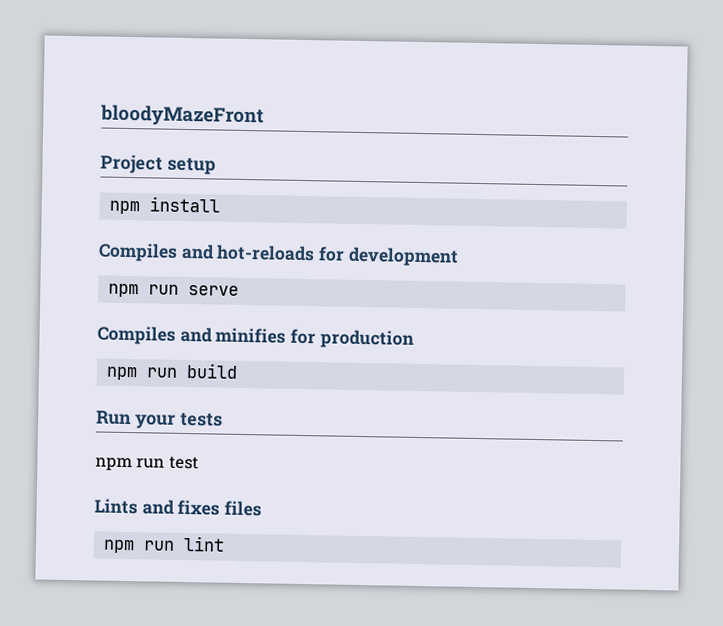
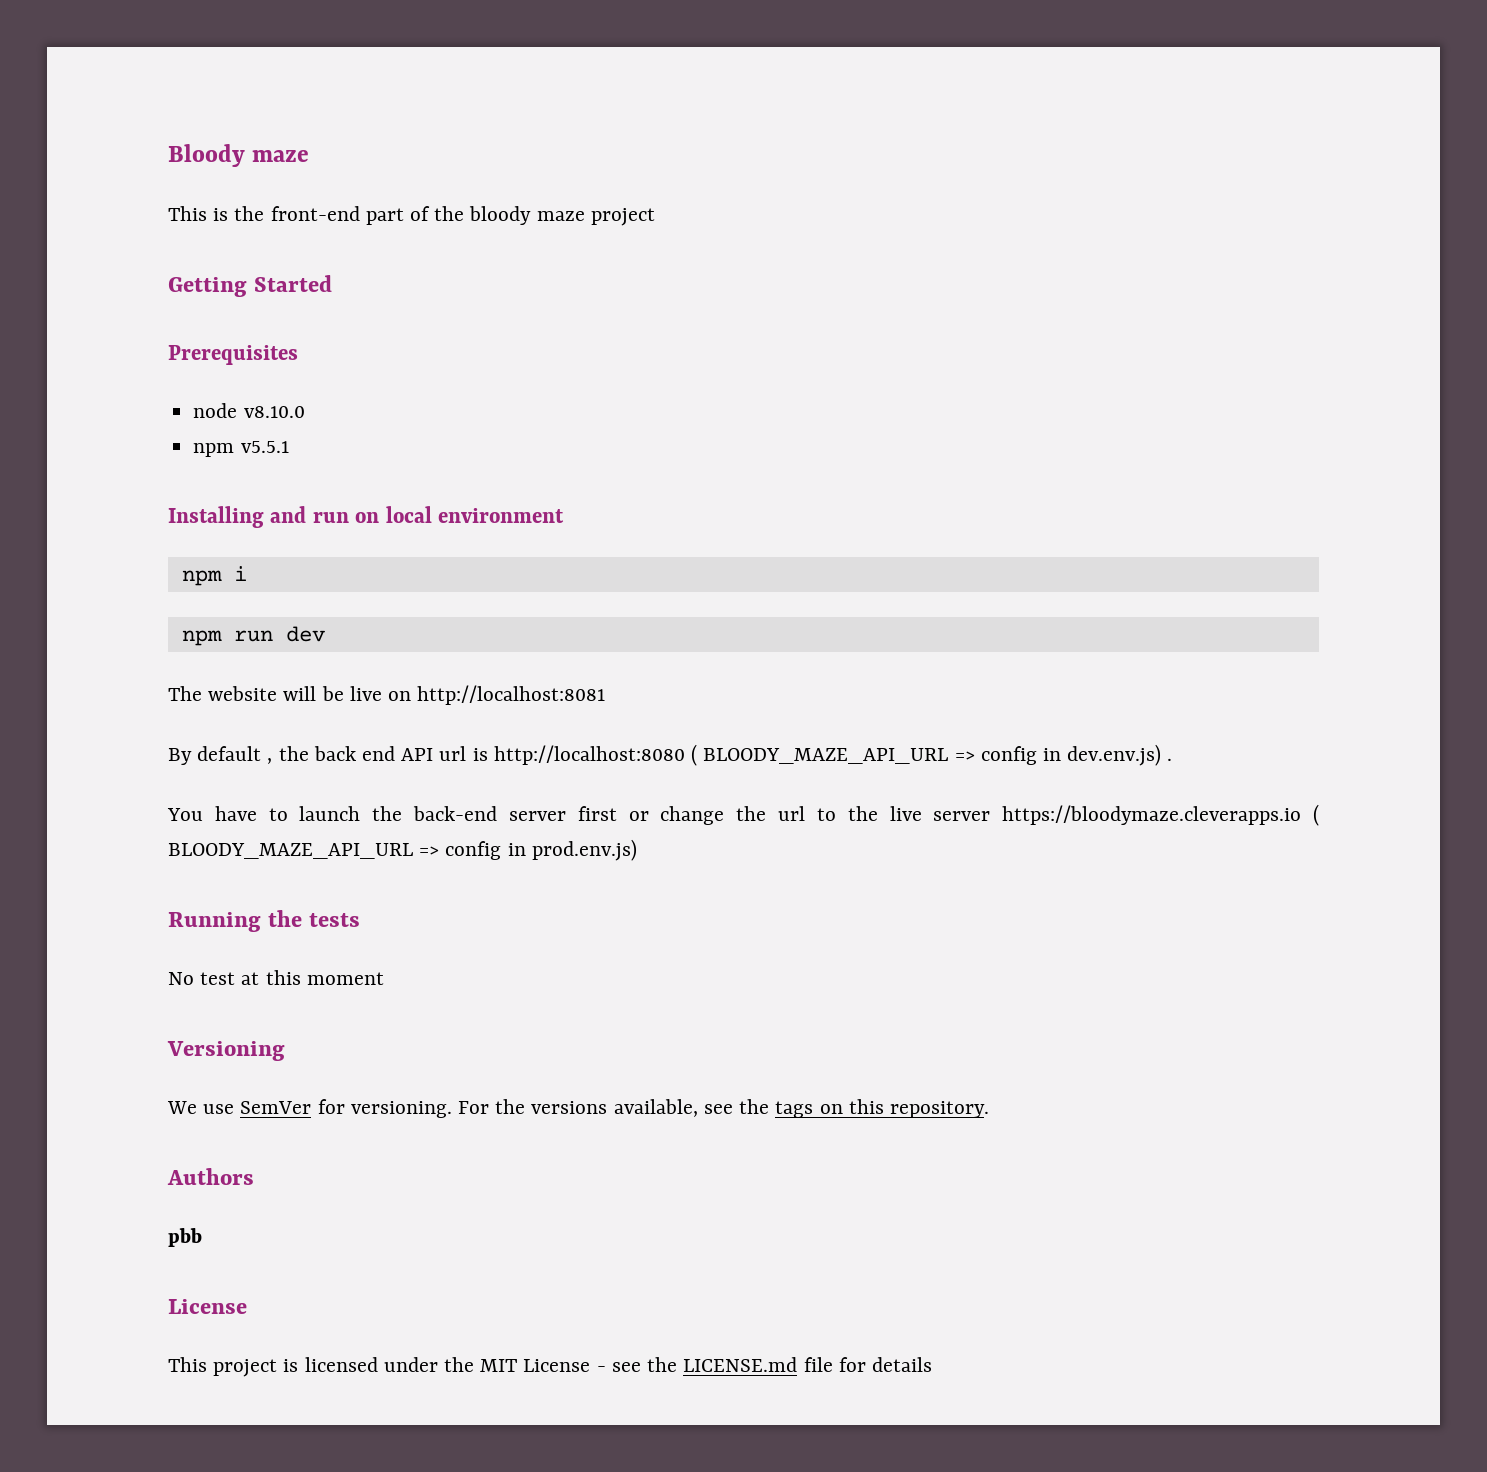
- bloodyMazeFront
- Project setup
- npm install
- Compiles and hot-reloads for development
- npm run serve
- Compiles and minifies for production
- npm run build
- Run your tests
+ Bloody maze
+ This is the front-end part of the bloody maze project
+ Getting Started
+ Prerequisites
+ node v8.10.0
+ npm v5.5.1
+ Installing and run on local environment
+ npm i
+ npm run dev
+ The website will be live on http://localhost:8081
+ By default , the back end API url is http://localhost:8080 ( BLOODY_MAZE_API_URL => config in dev.env.js) .
+ You have to launch the back-end server first or change the url to the live server https://bloodymaze.cleverapps.io ( BLOODY_MAZE_API_URL => config in prod.env.js)
+ Running the tests
- npm run test
- Lints and fixes files
- npm run lint
+ No test at this moment
+ Versioning
+ We use SemVer for versioning. For the versions available, see the tags on this repository.
+ Authors
+ pbb
+ License
+ This project is licensed under the MIT License - see the LICENSE.md file for details

